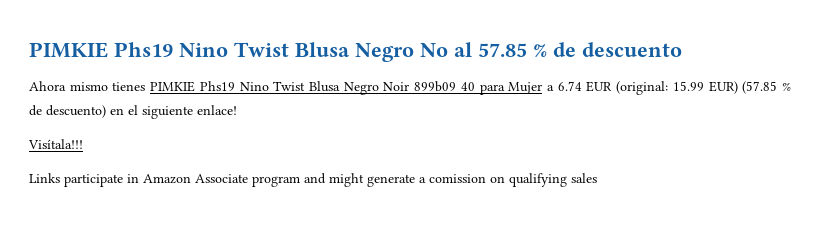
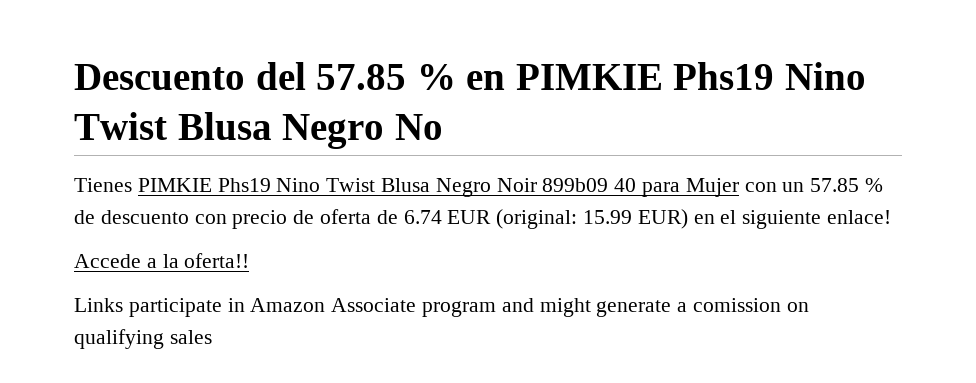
- PIMKIE Phs19 Nino Twist Blusa Negro No al 57.85 % de descuento
- Ahora mismo tienes PIMKIE Phs19 Nino Twist Blusa Negro Noir 899b09 40 para Mujer a 6.74 EUR (original: 15.99 EUR) (57.85 % de descuento) en el siguiente enlace!
+ Descuento del 57.85 % en PIMKIE Phs19 Nino Twist Blusa Negro No
+ Tienes PIMKIE Phs19 Nino Twist Blusa Negro Noir 899b09 40 para Mujer con un 57.85 % de descuento con precio de oferta de 6.74 EUR (original: 15.99 EUR) en el siguiente enlace!
- Visítala!!!
+ Accede a la oferta!!

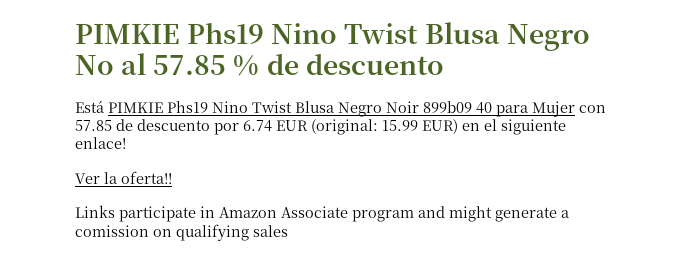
- Descuento del 57.85 % en PIMKIE Phs19 Nino Twist Blusa Negro No
- Tienes PIMKIE Phs19 Nino Twist Blusa Negro Noir 899b09 40 para Mujer con un 57.85 % de descuento con precio de oferta de 6.74 EUR (original: 15.99 EUR) en el siguiente enlace!
+ PIMKIE Phs19 Nino Twist Blusa Negro No al 57.85 % de descuento
+ Está PIMKIE Phs19 Nino Twist Blusa Negro Noir 899b09 40 para Mujer con 57.85 de descuento por 6.74 EUR (original: 15.99 EUR) en el siguiente enlace!
- Accede a la oferta!!
+ Ver la oferta!!

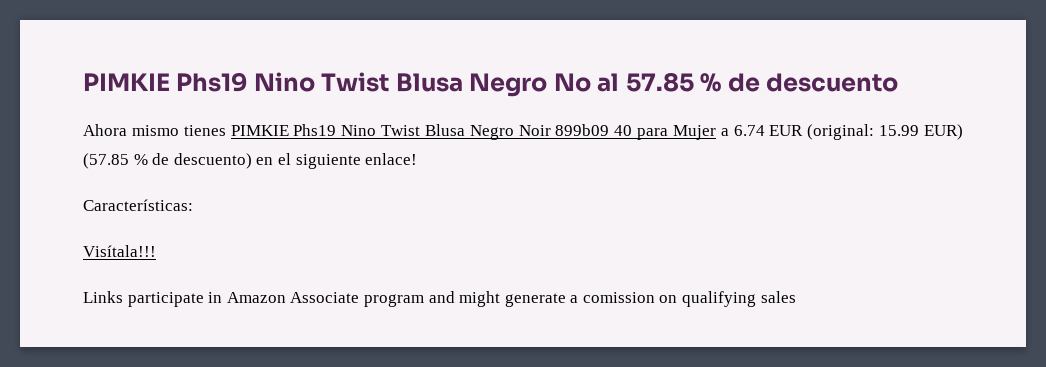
- Está PIMKIE Phs19 Nino Twist Blusa Negro Noir 899b09 40 para Mujer con 57.85 de descuento por 6.74 EUR (original: 15.99 EUR) en el siguiente enlace!
+ Ahora mismo tienes PIMKIE Phs19 Nino Twist Blusa Negro Noir 899b09 40 para Mujer a 6.74 EUR (original: 15.99 EUR) (57.85 % de descuento) en el siguiente enlace!
- Ver la oferta!!
+ Características:
+ Visítala!!!

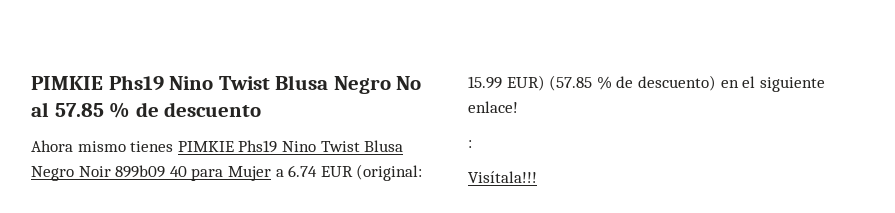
- Características:
+ :
- Links participate in Amazon Associate program and might generate a comission on qualifying sales

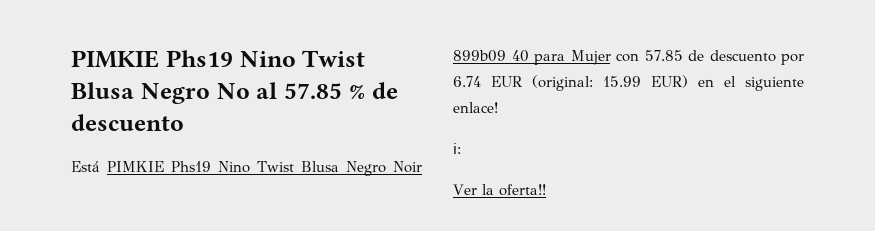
- Ahora mismo tienes PIMKIE Phs19 Nino Twist Blusa Negro Noir 899b09 40 para Mujer a 6.74 EUR (original: 15.99 EUR) (57.85 % de descuento) en el siguiente enlace!
+ Está PIMKIE Phs19 Nino Twist Blusa Negro Noir 899b09 40 para Mujer con 57.85 de descuento por 6.74 EUR (original: 15.99 EUR) en el siguiente enlace!
- :
- Visítala!!!
+ ℹ:
+ Ver la oferta!!

